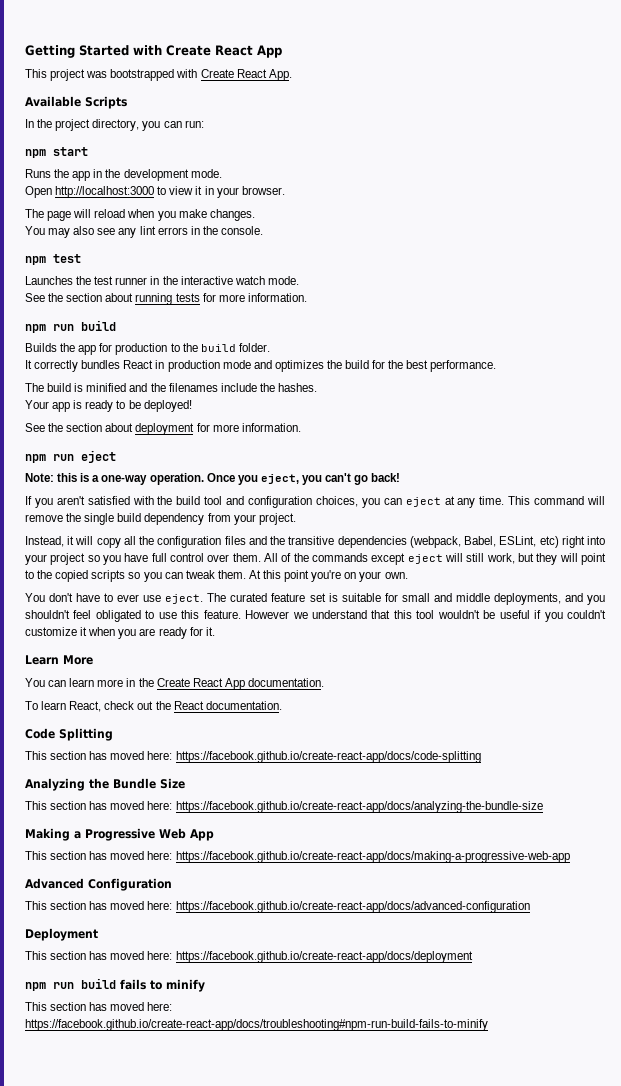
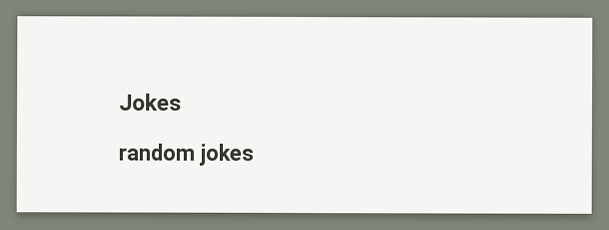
- Getting Started with Create React App
- This project was bootstrapped with Create React App.
- Available Scripts
- In the project directory, you can run:
- npm start
- Runs the app in the development mode.
- Open http://localhost:3000 to view it in your browser.
- The page will reload when you make changes.
- You may also see any lint errors in the console.
- npm test
- Launches the test runner in the interactive watch mode.
- See the section about running tests for more information.
- npm run build
- Builds the app for production to the build folder.
- It correctly bundles React in production mode and optimizes the build for the best performance.
- The build is minified and the filenames include the hashes.
- Your app is ready to be deployed!
- See the section about deployment for more information.
- npm run eject
- Note: this is a one-way operation. Once you eject, you can't go back!
- If you aren't satisfied with the build tool and configuration choices, you can eject at any time. This command will remove the single build dependency from your project.
- Instead, it will copy all the configuration files and the transitive dependencies (webpack, Babel, ESLint, etc) right into your project so you have full control over them. All of the commands except eject will still work, but they will point to the copied scripts so you can tweak them. At this point you're on your own.
- You don't have to ever use eject. The curated feature set is suitable for small and middle deployments, and you shouldn't feel obligated to use this feature. However we understand that this tool wouldn't be useful if you couldn't customize it when you are ready for it.
- Learn More
- You can learn more in the Create React App documentation.
- To learn React, check out the React documentation.
- Code Splitting
- This section has moved here: https://facebook.github.io/create-react-app/docs/code-splitting
- Analyzing the Bundle Size
- This section has moved here: https://facebook.github.io/create-react-app/docs/analyzing-the-bundle-size
- Making a Progressive Web App
- This section has moved here: https://facebook.github.io/create-react-app/docs/making-a-progressive-web-app
- Advanced Configuration
- This section has moved here: https://facebook.github.io/create-react-app/docs/advanced-configuration
- Deployment
- This section has moved here: https://facebook.github.io/create-react-app/docs/deployment
- npm run build fails to minify
- This section has moved here: https://facebook.github.io/create-react-app/docs/troubleshooting#npm-run-build-fails-to-minify
+ Jokes
+ random jokes

